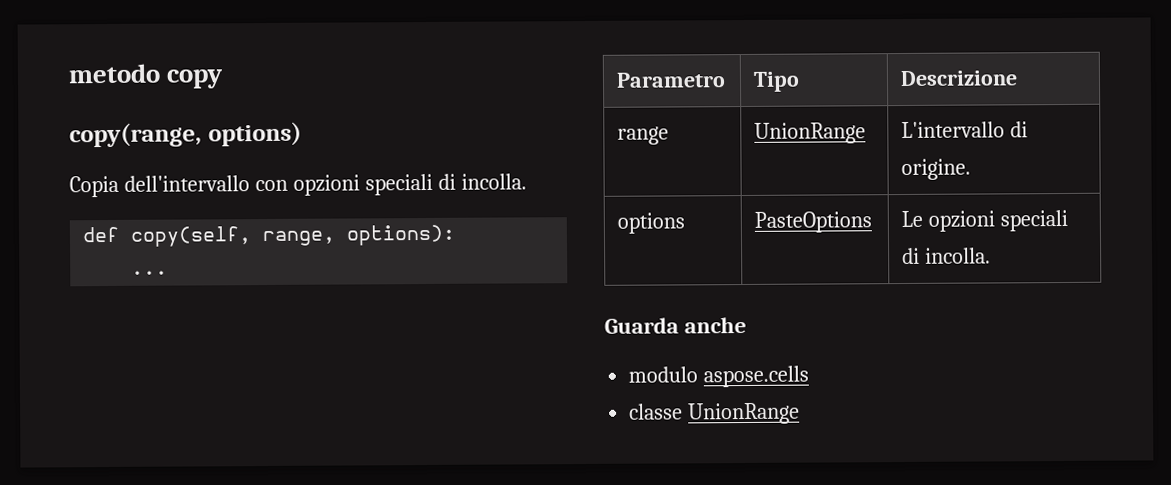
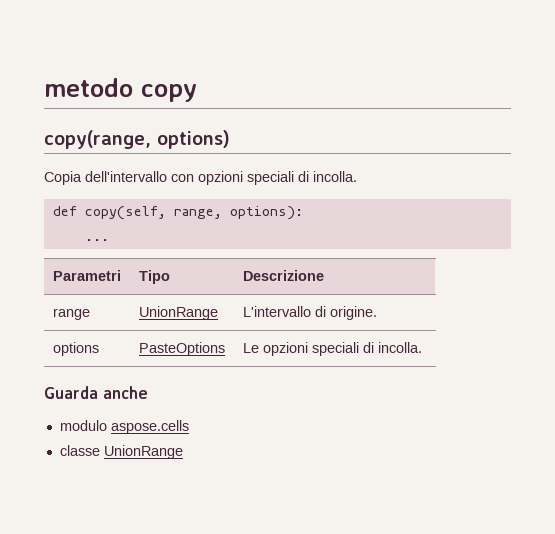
- Parametro | Tipo | Descrizione
+ Parametri | Tipo | Descrizione

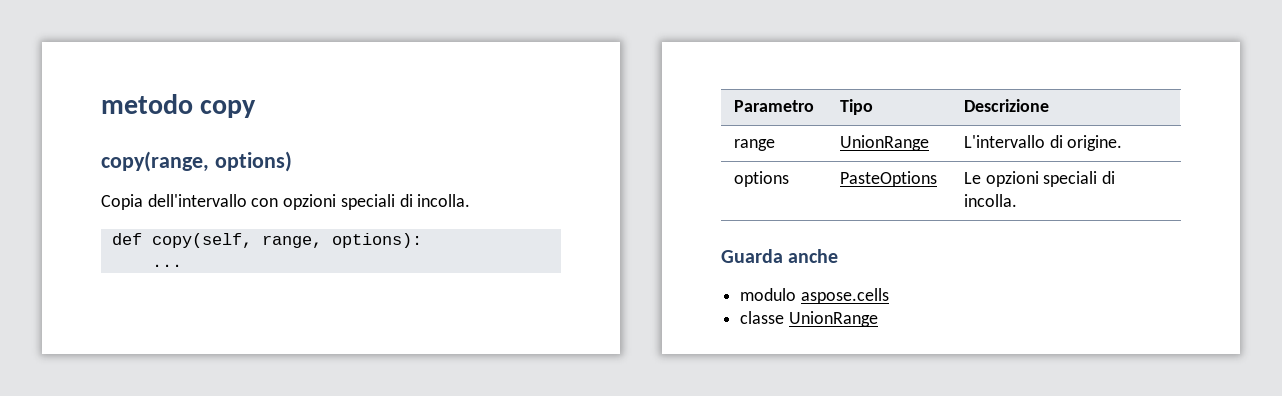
- Parametri | Tipo | Descrizione
+ Parametro | Tipo | Descrizione

